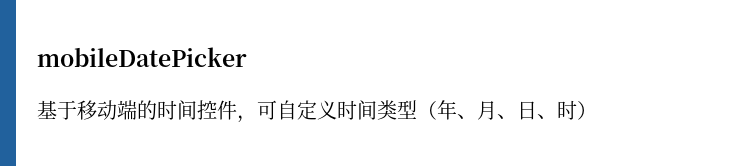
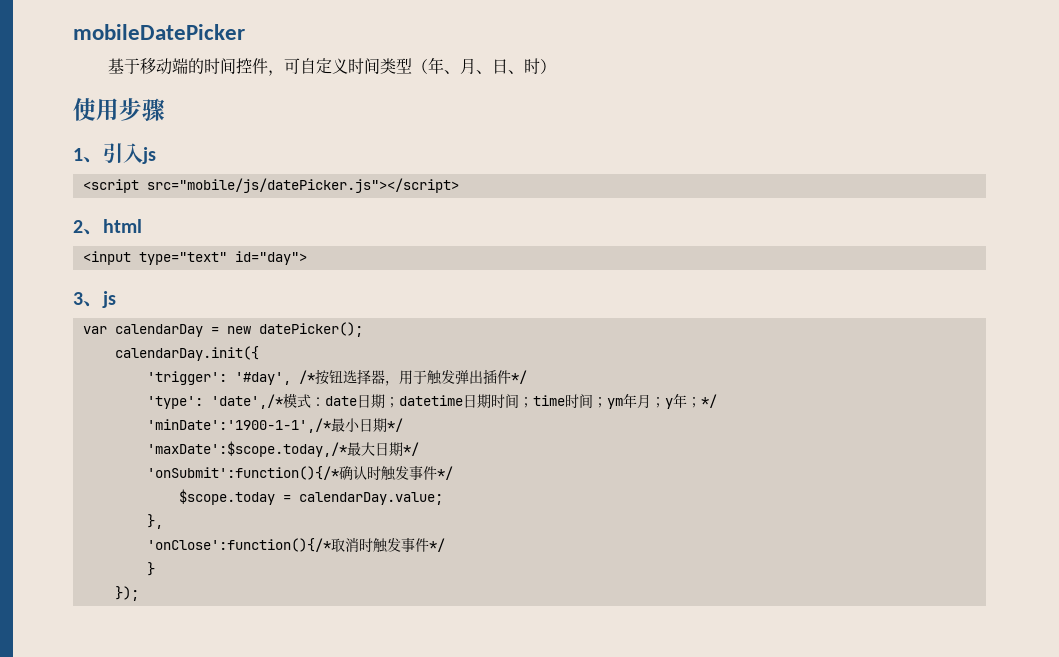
+ 使用步骤
+ 1、引入js
+ <script src="mobile/js/datePicker.js"></script>
+ 2、html
+ <input type="text" id="day">
+ 3、js
+ var calendarDay = new datePicker();
+ calendarDay.init({
+ 'trigger': '#day', /*按钮选择器，用于触发弹出插件*/
+ 'type': 'date',/*模式：date日期；datetime日期时间；time时间；ym年月；y年；*/
+ 'minDate':'1900-1-1',/*最小日期*/
+ 'maxDate':$scope.today,/*最大日期*/
+ 'onSubmit':function(){/*确认时触发事件*/
+ $scope.today = calendarDay.value;
+ },
+ 'onClose':function(){/*取消时触发事件*/
+ }
+ });

